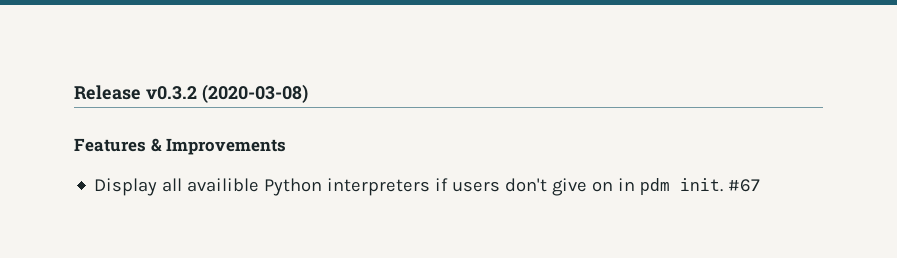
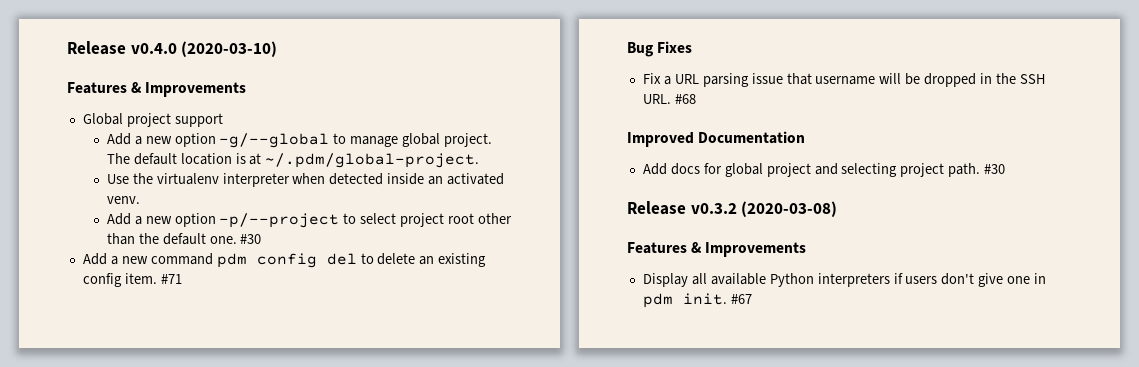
+ Release v0.4.0 (2020-03-10)
+ Features & Improvements
+ Global project support
+ Add a new option -g/--global to manage global project. The default location is at ~/.pdm/global-project.
+ Use the virtualenv interpreter when detected inside an activated venv.
+ Add a new option -p/--project to select project root other than the default one. #30
+ Add a new command pdm config del to delete an existing config item. #71
+ Bug Fixes
+ Fix a URL parsing issue that username will be dropped in the SSH URL. #68
+ Improved Documentation
+ Add docs for global project and selecting project path. #30
- Display all availible Python interpreters if users don't give on in pdm init.
+ Display all available Python interpreters if users don't give one in pdm init.

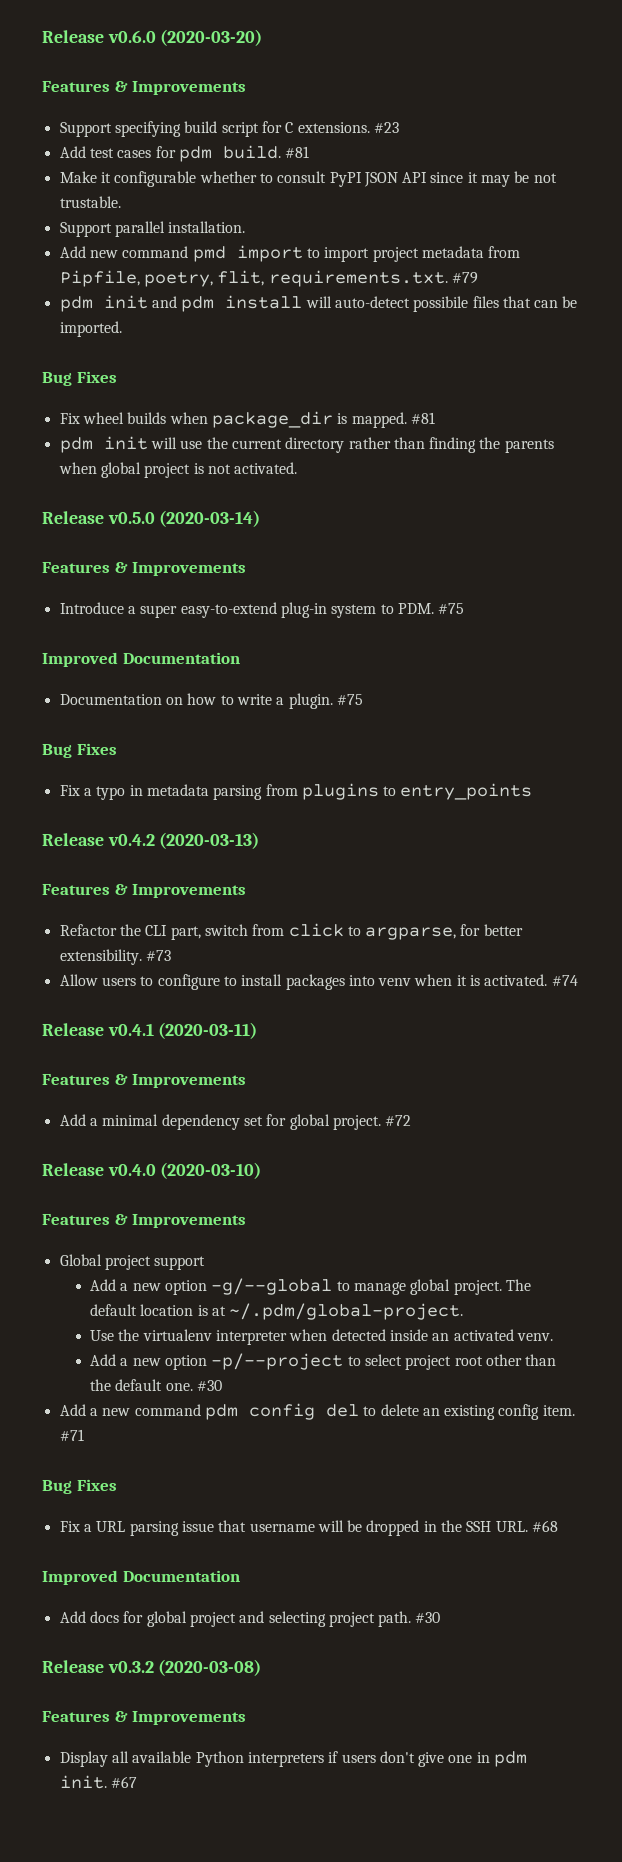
+ Release v0.6.0 (2020-03-20)
+ Features & Improvements
+ Support specifying build script for C extensions. #23
+ Add test cases for pdm build. #81
+ Make it configurable whether to consult PyPI JSON API since it may be not trustable.
+ Support parallel installation.
+ Add new command pmd import to import project metadata from Pipfile, poetry, flit, requirements.txt. #79
+ pdm init and pdm install will auto-detect possibile files that can be imported.
+ Bug Fixes
+ Fix wheel builds when package_dir is mapped. #81
+ pdm init will use the current directory rather than finding the parents when global project is not activated.
+ Release v0.5.0 (2020-03-14)
+ Features & Improvements
+ Introduce a super easy-to-extend plug-in system to PDM. #75
+ Improved Documentation
+ Documentation on how to write a plugin. #75
+ Bug Fixes
+ Fix a typo in metadata parsing from plugins to entry_points
+ Release v0.4.2 (2020-03-13)
+ Features & Improvements
+ Refactor the CLI part, switch from click to argparse, for better extensibility. #73
+ Allow users to configure to install packages into venv when it is activated. #74
+ Release v0.4.1 (2020-03-11)
+ Features & Improvements
+ Add a minimal dependency set for global project. #72

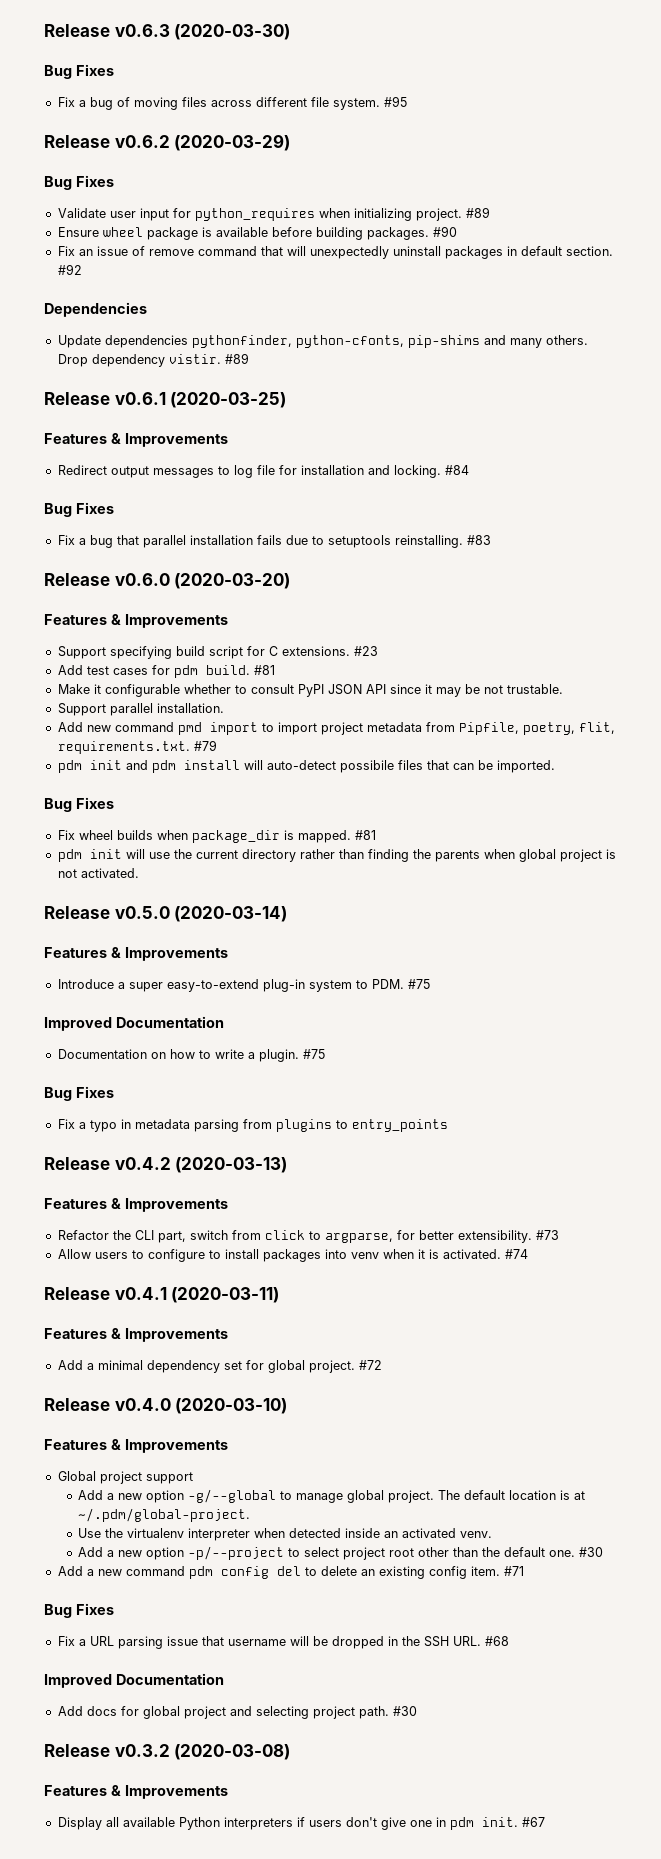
+ Release v0.6.3 (2020-03-30)
+ Bug Fixes
+ Fix a bug of moving files across different file system. #95
+ Release v0.6.2 (2020-03-29)
+ Bug Fixes
+ Validate user input for python_requires when initializing project. #89
+ Ensure wheel package is available before building packages. #90
+ Fix an issue of remove command that will unexpectedly uninstall packages in default section. #92
+ Dependencies
+ Update dependencies pythonfinder, python-cfonts, pip-shims and many others. Drop dependency vistir. #89
+ Release v0.6.1 (2020-03-25)
+ Features & Improvements
+ Redirect output messages to log file for installation and locking. #84
+ Bug Fixes
+ Fix a bug that parallel installation fails due to setuptools reinstalling. #83

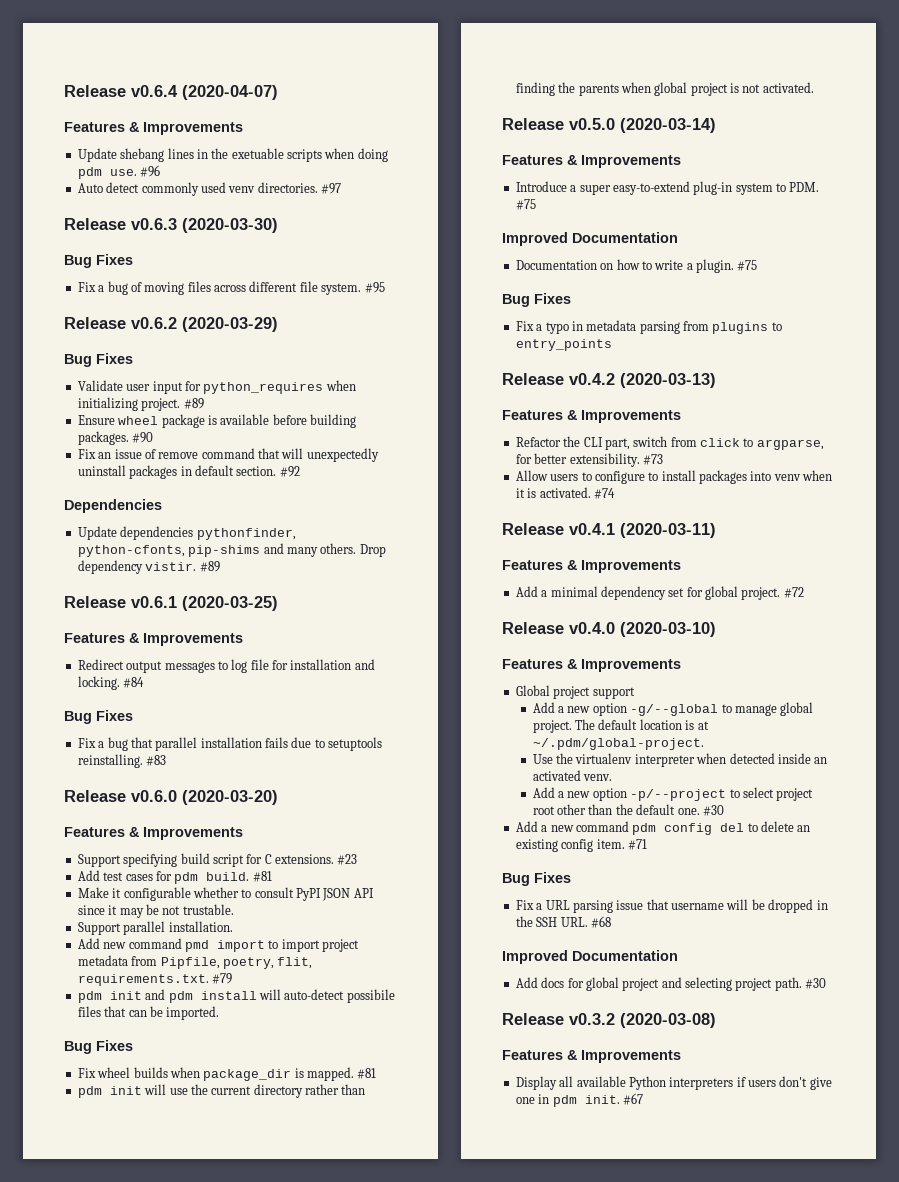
+ Release v0.6.4 (2020-04-07)
+ Features & Improvements
+ Update shebang lines in the exetuable scripts when doing pdm use. #96
+ Auto detect commonly used venv directories. #97

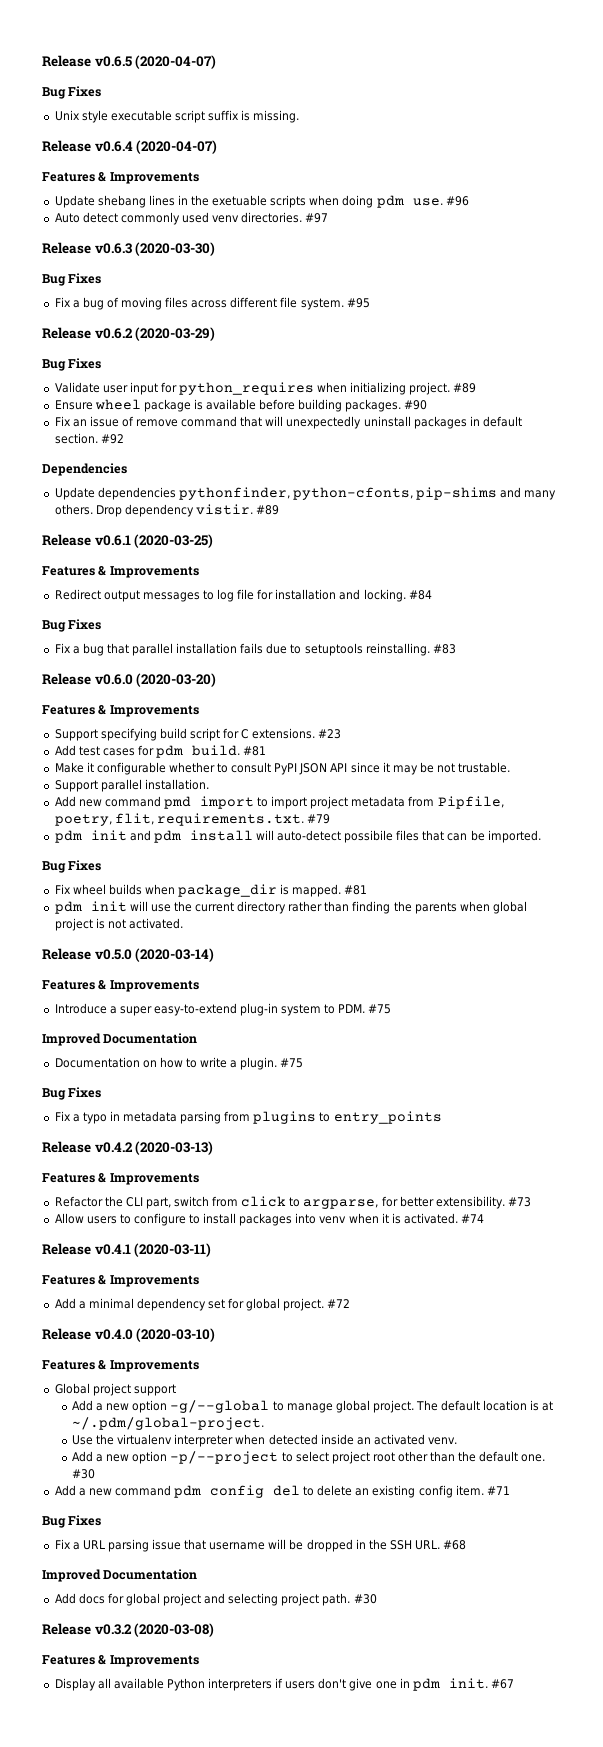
+ Release v0.6.5 (2020-04-07)
+ Bug Fixes
+ Unix style executable script suffix is missing.

